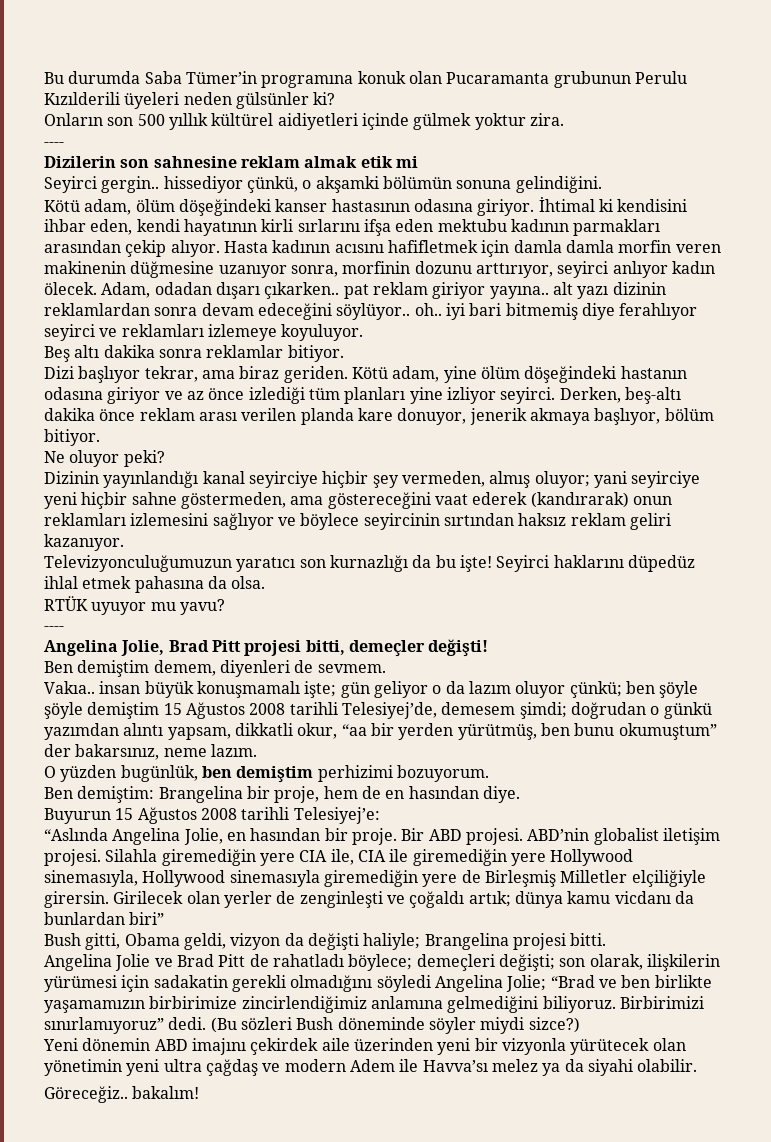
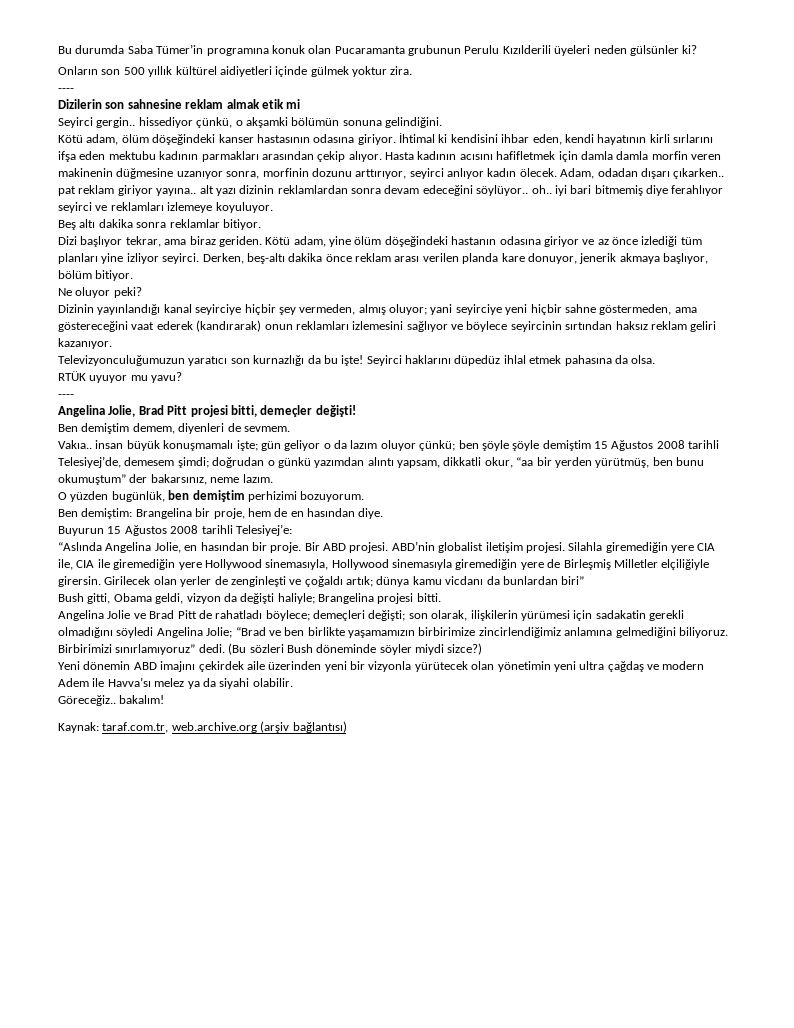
+ Kaynak: taraf.com.tr, web.archive.org (arşiv bağlantısı)

